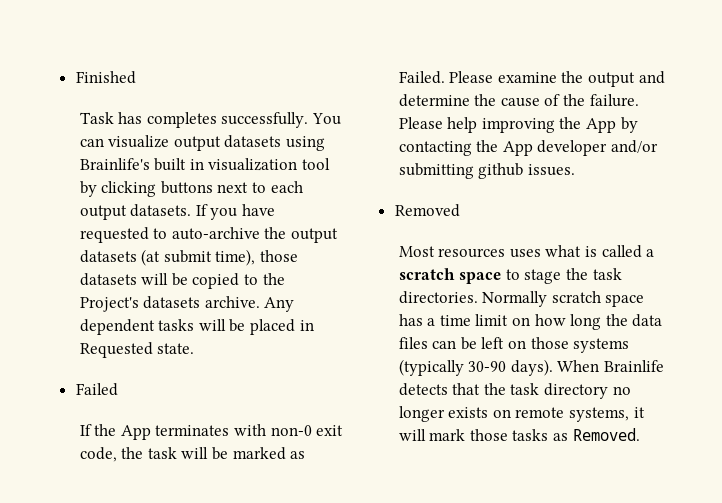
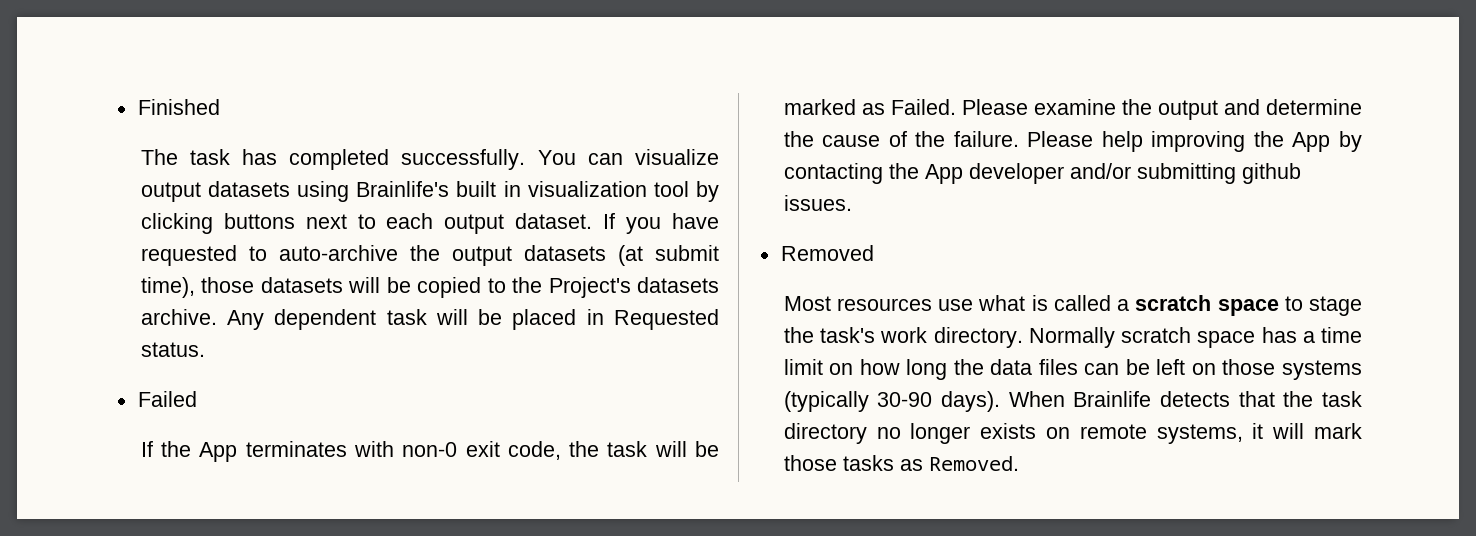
- Task has completes successfully.
+ The task has completed successfully.
- You can visualize output datasets using Brainlife's built in visualization tool by clicking buttons next to each output datasets.
+ You can visualize output datasets using Brainlife's built in visualization tool by clicking buttons next to each output dataset.
- Any dependent tasks will be placed in Requested state.
+ Any dependent task will be placed in Requested status.
- Most resources uses what is called a scratch space to stage the task directories.
+ Most resources use what is called a scratch space to stage the task's work directory.

